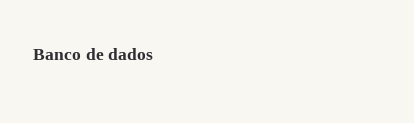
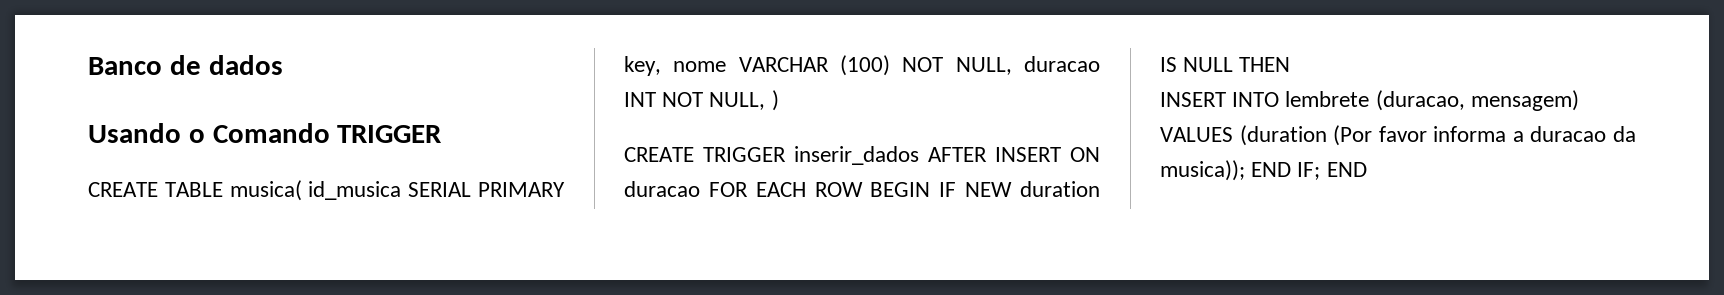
+ Usando o Comando TRIGGER
+ CREATE TABLE musica( id_musica SERIAL PRIMARY key, nome VARCHAR (100) NOT NULL, duracao INT NOT NULL, )
+ CREATE TRIGGER inserir_dados AFTER INSERT ON duracao FOR EACH ROW BEGIN IF NEW duration IS NULL THEN
+ INSERT INTO lembrete (duracao, mensagem) VALUES (duration (Por favor informa a duracao da musica)); END IF; END

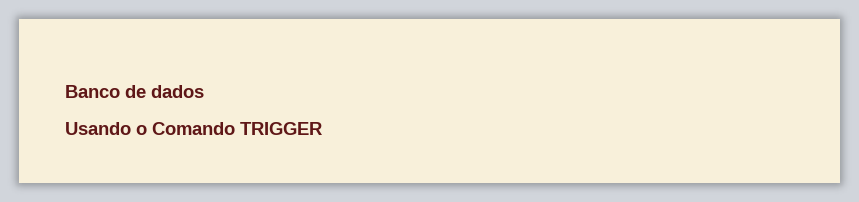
- CREATE TABLE musica( id_musica SERIAL PRIMARY key, nome VARCHAR (100) NOT NULL, duracao INT NOT NULL, )
- CREATE TRIGGER inserir_dados AFTER INSERT ON duracao FOR EACH ROW BEGIN IF NEW duration IS NULL THEN
- INSERT INTO lembrete (duracao, mensagem) VALUES (duration (Por favor informa a duracao da musica)); END IF; END

